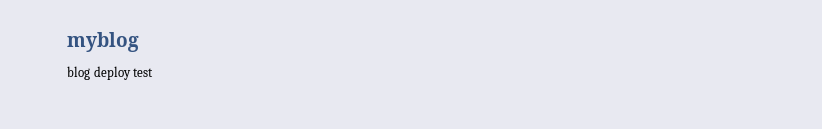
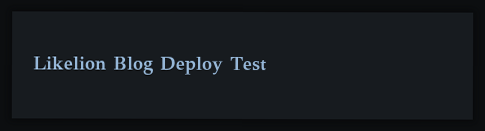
- myblog
- blog deploy test
+ Likelion Blog Deploy Test

